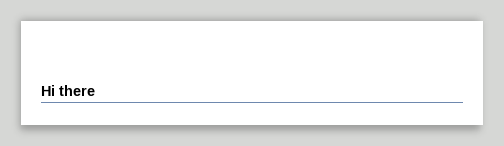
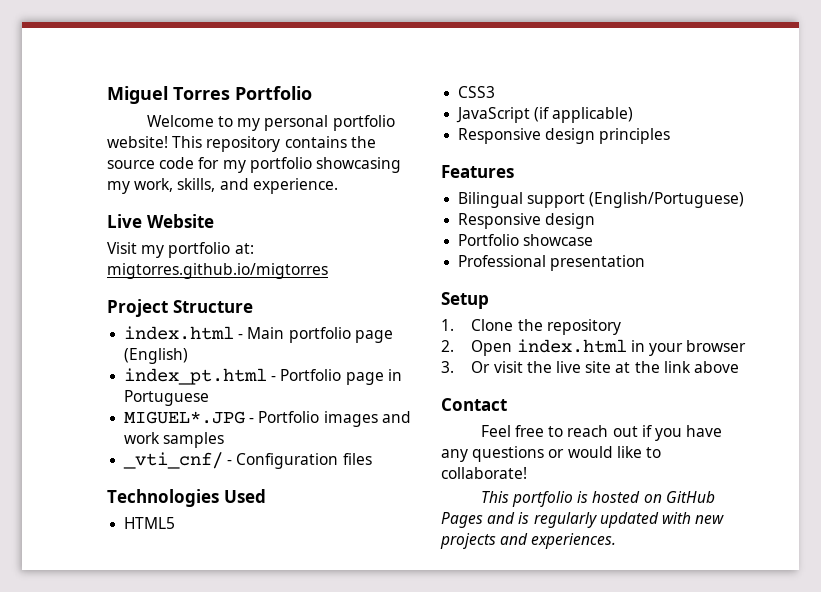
- Hi there
+ Miguel Torres Portfolio
+ Welcome to my personal portfolio website! This repository contains the source code for my portfolio showcasing my work, skills, and experience.
+ Live Website
+ Visit my portfolio at: migtorres.github.io/migtorres
+ Project Structure
+ index.html - Main portfolio page (English)
+ index_pt.html - Portfolio page in Portuguese
+ MIGUEL*.JPG - Portfolio images and work samples
+ _vti_cnf/ - Configuration files
+ Technologies Used
+ HTML5
+ CSS3
+ JavaScript (if applicable)
+ Responsive design principles
+ Features
+ Bilingual support (English/Portuguese)
+ Responsive design
+ Portfolio showcase
+ Professional presentation
+ Setup
+ 1. Clone the repository
+ 2. Open index.html in your browser
+ 3. Or visit the live site at the link above
+ Contact
+ Feel free to reach out if you have any questions or would like to collaborate!
+ This portfolio is hosted on GitHub Pages and is regularly updated with new projects and experiences.

